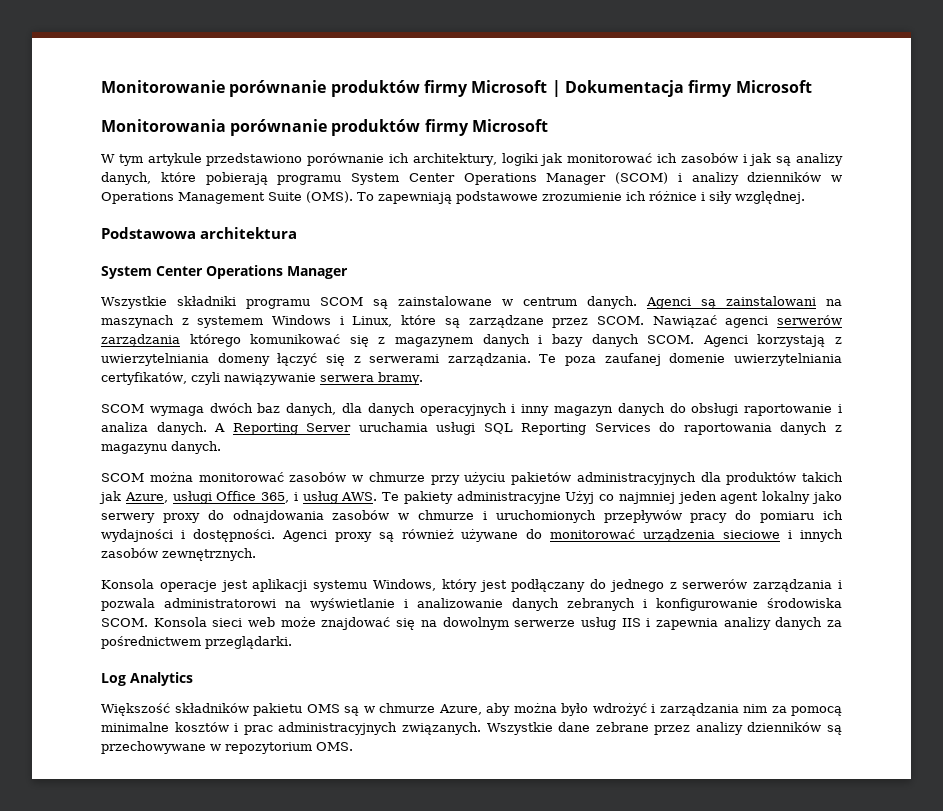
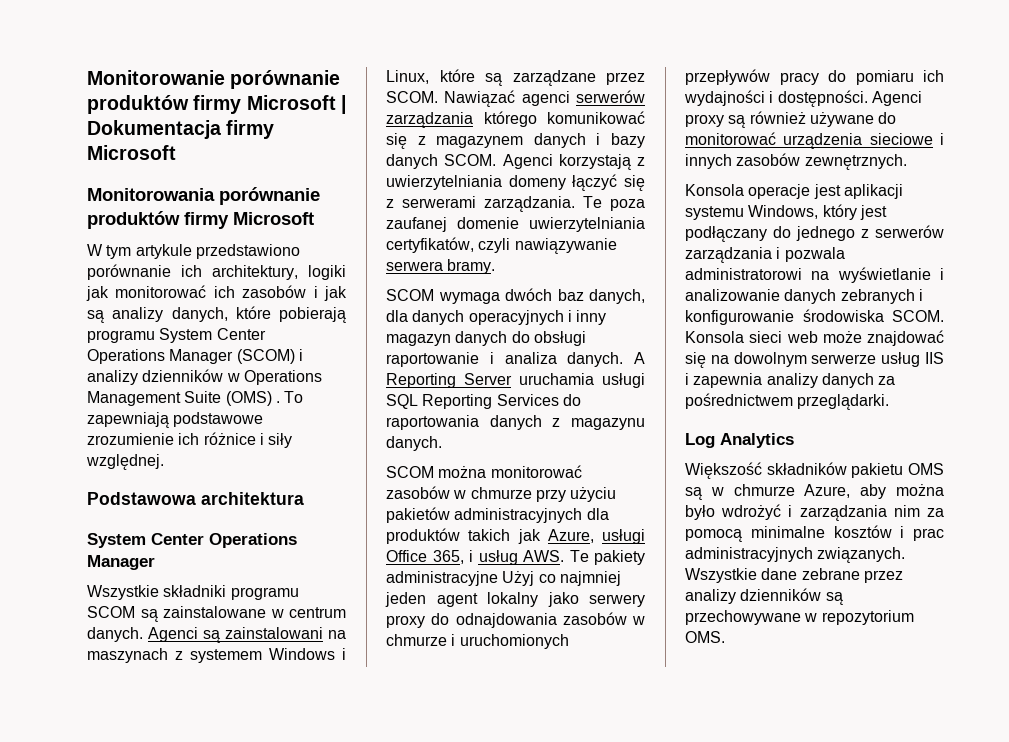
- W tym artykule przedstawiono porównanie ich architektury, logiki jak monitorować ich zasobów i jak są analizy danych, które pobierają programu System Center Operations Manager (SCOM) i analizy dzienników w Operations Management Suite (OMS).
+ W tym artykule przedstawiono porównanie ich architektury, logiki jak monitorować ich zasobów i jak są analizy danych, które pobierają programu System Center Operations Manager (SCOM) i analizy dzienników w Operations Management Suite (OMS) .

